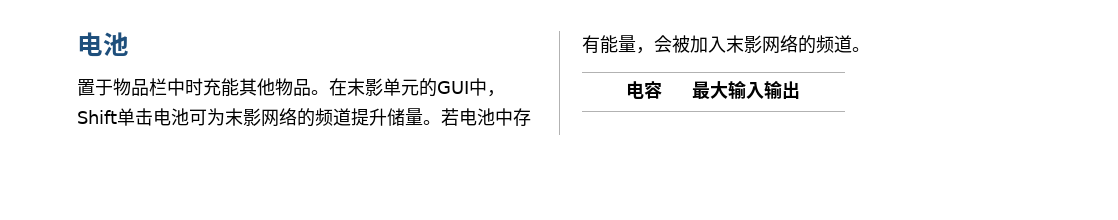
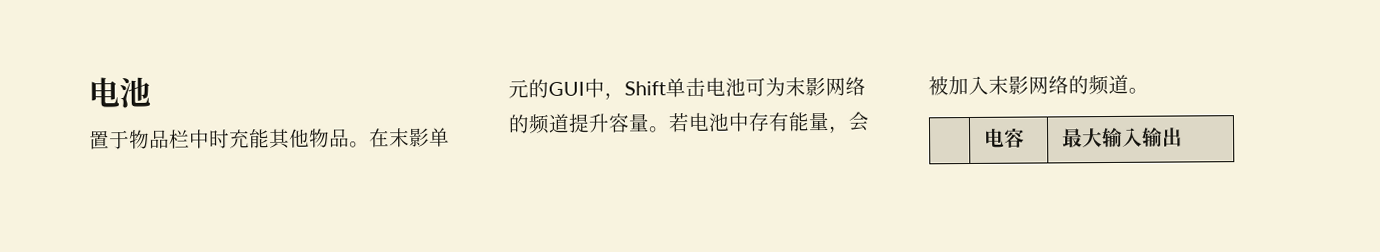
- 在末影单元的GUI中，Shift单击电池可为末影网络的频道提升储量。
+ 在末影单元的GUI中，Shift单击电池可为末影网络的频道提升容量。

